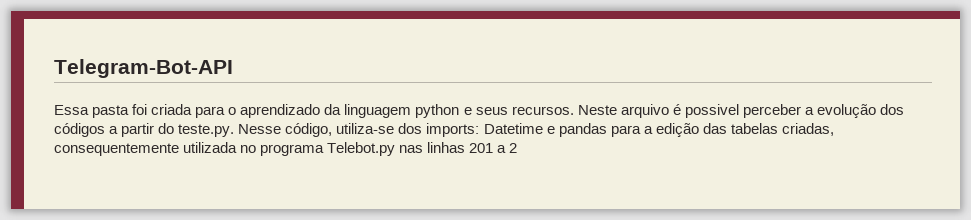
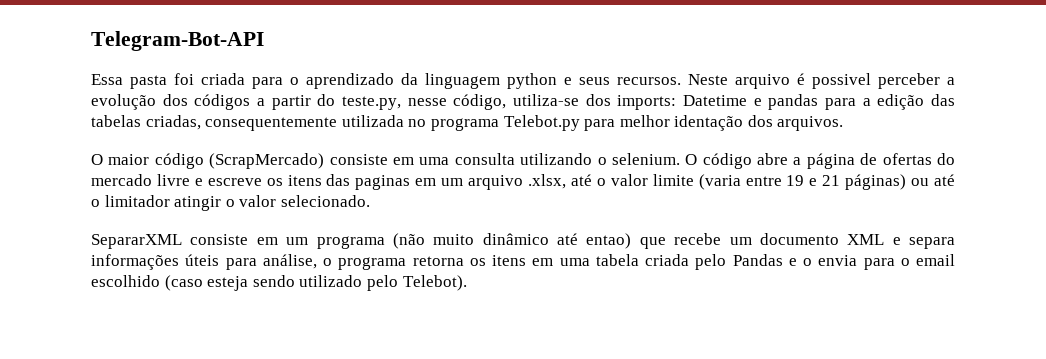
- Neste arquivo é possivel perceber a evolução dos códigos a partir do teste.py. Nesse código, utiliza-se dos imports: Datetime e pandas para a edição das tabelas criadas, consequentemente utilizada no programa Telebot.py nas linhas 201 a 2
+ Neste arquivo é possivel perceber a evolução dos códigos a partir do teste.py, nesse código, utiliza-se dos imports: Datetime e pandas para a edição das tabelas criadas, consequentemente utilizada no programa Telebot.py para melhor identação dos arquivos.
+ O maior código (ScrapMercado) consiste em uma consulta utilizando o selenium. O código abre a página de ofertas do mercado livre e escreve os itens das paginas em um arquivo .xlsx, até o valor limite (varia entre 19 e 21 páginas) ou até o limitador atingir o valor selecionado.
+ SepararXML consiste em um programa (não muito dinâmico até entao) que recebe um documento XML e separa informações úteis para análise, o programa retorna os itens em uma tabela criada pelo Pandas e o envia para o email escolhido (caso esteja sendo utilizado pelo Telebot).

